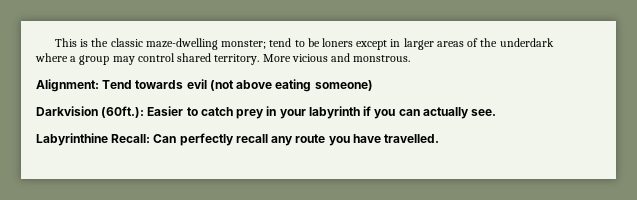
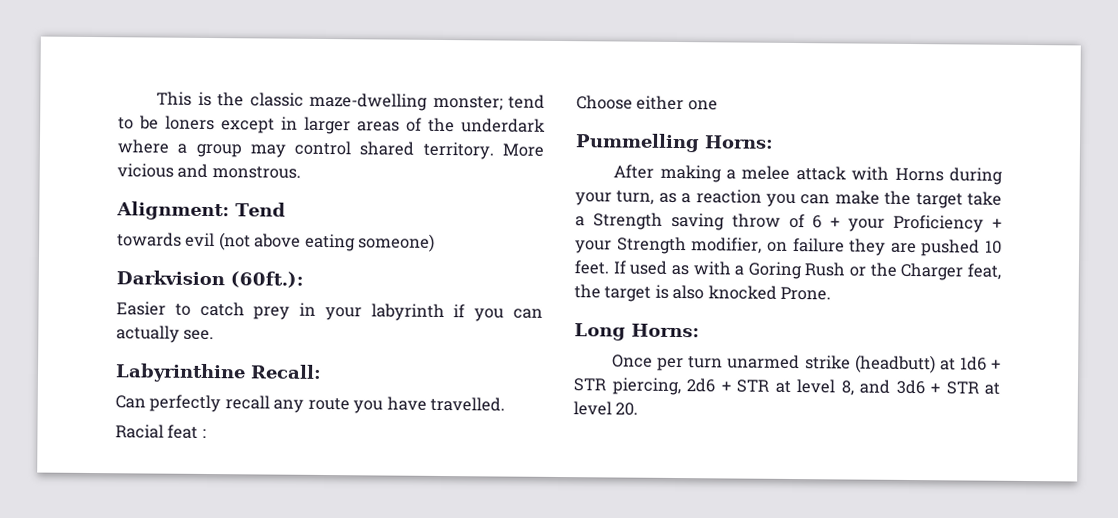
- Alignment: Tend towards evil (not above eating someone)
+ Alignment: Tend
+ towards evil (not above eating someone)
- Darkvision (60ft.): Easier to catch prey in your labyrinth if you can actually see.
+ Darkvision (60ft.):
+ Easier to catch prey in your labyrinth if you can actually see.
- Labyrinthine Recall: Can perfectly recall any route you have travelled.
+ Labyrinthine Recall:
+ Can perfectly recall any route you have travelled.
+ Racial feat :
+ Choose either one
+ Pummelling Horns:
+ After making a melee attack with Horns during your turn, as a reaction you can make the target take a Strength saving throw of 6 + your Proficiency + your Strength modifier, on failure they are pushed 10 feet. If used as with a Goring Rush or the Charger feat, the target is also knocked Prone.
+ Long Horns:
+ Once per turn unarmed strike (headbutt) at 1d6 + STR piercing, 2d6 + STR at level 8, and 3d6 + STR at level 20.

